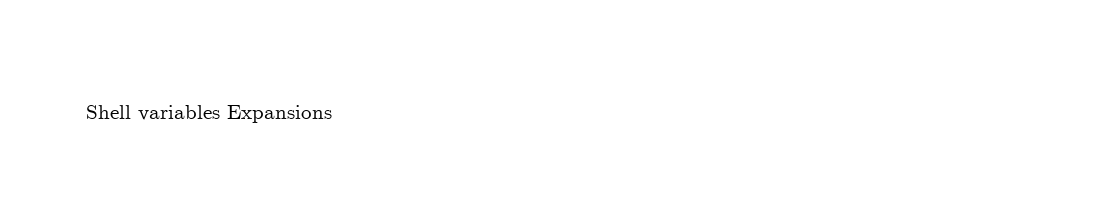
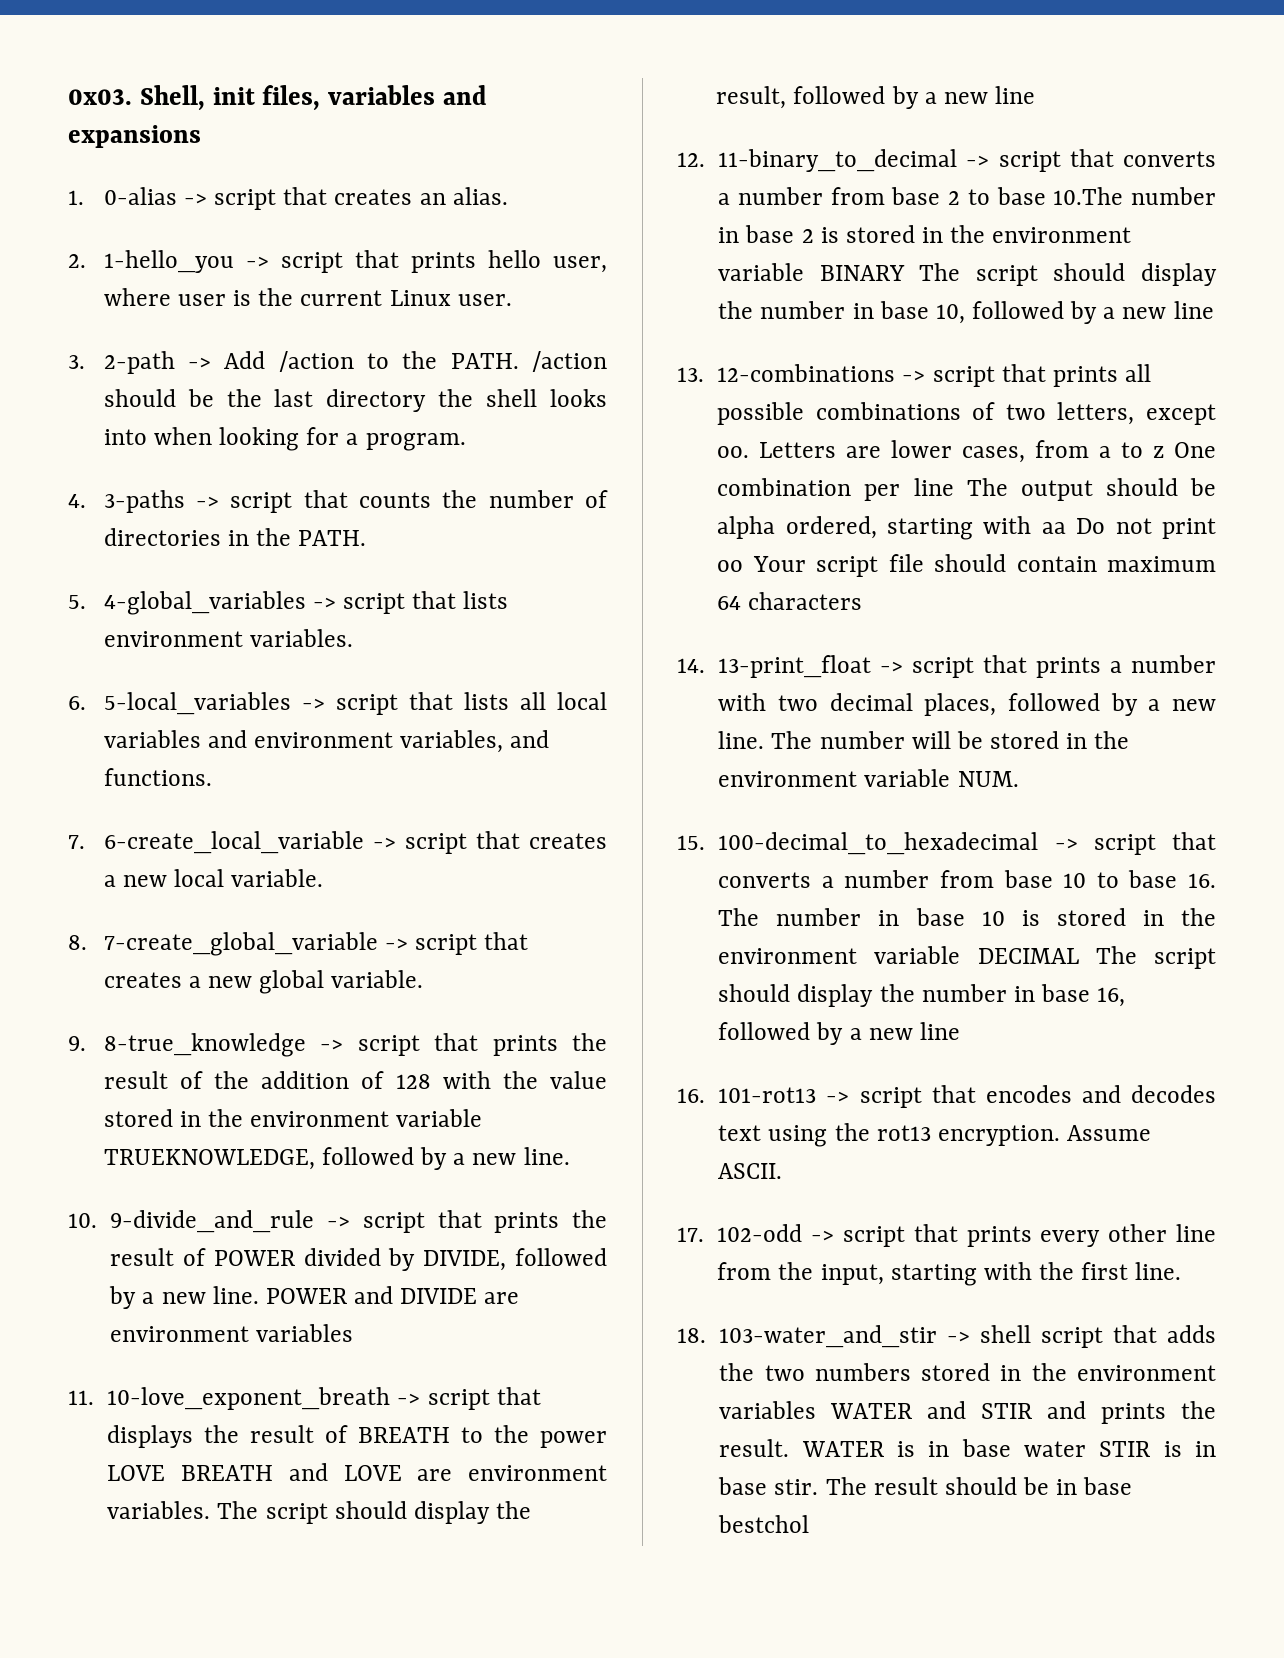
- Shell variables Expansions
+ 0x03. Shell, init files, variables and expansions
+ 1. 0-alias -> script that creates an alias.
+ 2. 1-hello_you -> script that prints hello user, where user is the current Linux user.
+ 3. 2-path -> Add /action to the PATH. /action should be the last directory the shell looks into when looking for a program.
+ 4. 3-paths -> script that counts the number of directories in the PATH.
+ 5. 4-global_variables -> script that lists environment variables.
+ 6. 5-local_variables -> script that lists all local variables and environment variables, and functions.
+ 7. 6-create_local_variable -> script that creates a new local variable.
+ 8. 7-create_global_variable -> script that creates a new global variable.
+ 9. 8-true_knowledge -> script that prints the result of the addition of 128 with the value stored in the environment variable TRUEKNOWLEDGE, followed by a new line.
+ 10. 9-divide_and_rule -> script that prints the result of POWER divided by DIVIDE, followed by a new line. POWER and DIVIDE are environment variables
+ 11. 10-love_exponent_breath -> script that displays the result of BREATH to the power LOVE BREATH and LOVE are environment variables. The script should display the result, followed by a new line
+ 12. 11-binary_to_decimal -> script that converts a number from base 2 to base 10.The number in base 2 is stored in the environment variable BINARY The script should display the number in base 10, followed by a new line
+ 13. 12-combinations -> script that prints all possible combinations of two letters, except oo. Letters are lower cases, from a to z One combination per line The output should be alpha ordered, starting with aa Do not print oo Your script file should contain maximum 64 characters
+ 14. 13-print_float -> script that prints a number with two decimal places, followed by a new line. The number will be stored in the environment variable NUM.
+ 15. 100-decimal_to_hexadecimal -> script that converts a number from base 10 to base 16. The number in base 10 is stored in the environment variable DECIMAL The script should display the number in base 16, followed by a new line
+ 16. 101-rot13 -> script that encodes and decodes text using the rot13 encryption. Assume ASCII.
+ 17. 102-odd -> script that prints every other line from the input, starting with the first line.
+ 18. 103-water_and_stir -> shell script that adds the two numbers stored in the environment variables WATER and STIR and prints the result. WATER is in base water STIR is in base stir. The result should be in base bestchol

